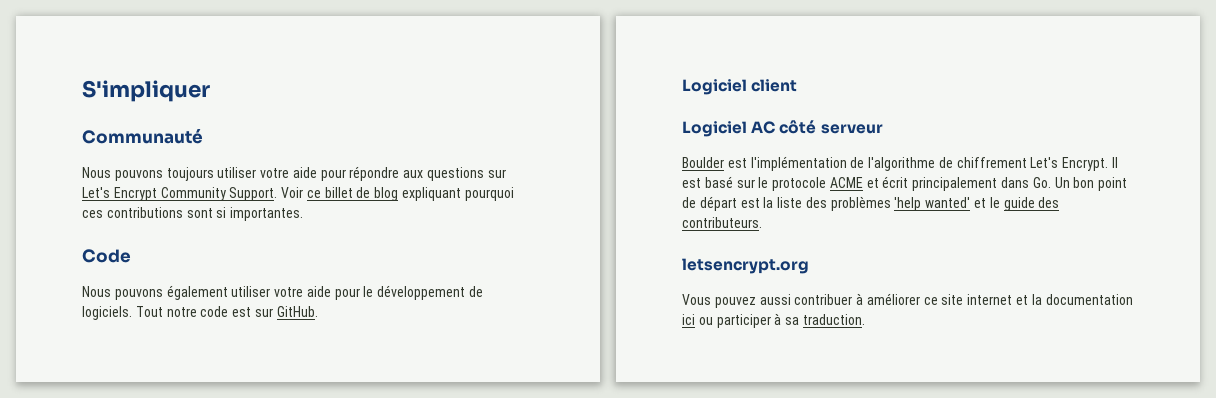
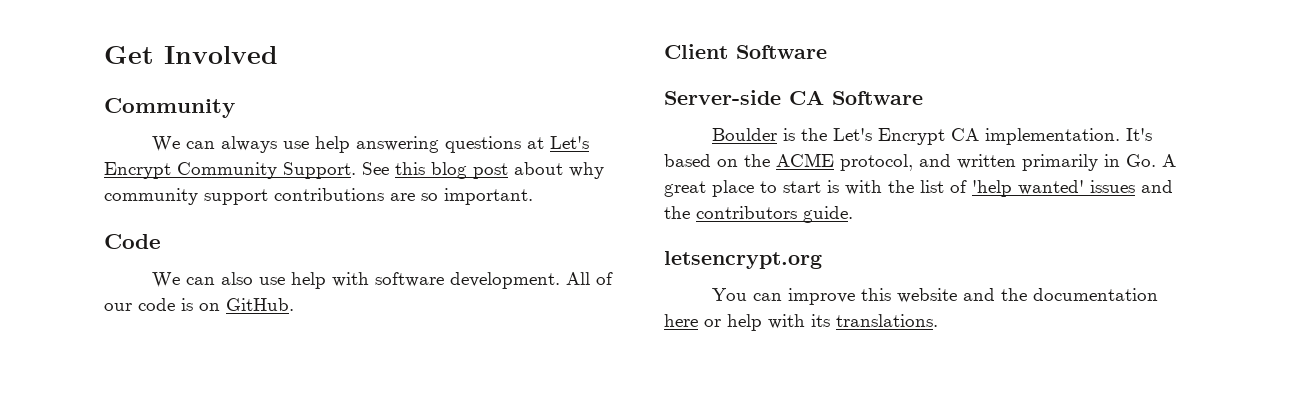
- S'impliquer
- Communauté
- Nous pouvons toujours utiliser votre aide pour répondre aux questions sur Let's Encrypt Community Support. Voir ce billet de blog expliquant pourquoi ces contributions sont si importantes.
+ Get Involved
+ Community
+ We can always use help answering questions at Let's Encrypt Community Support. See this blog post about why community support contributions are so important.
  Code
- Nous pouvons également utiliser votre aide pour le développement de logiciels. Tout notre code est sur GitHub.
- Logiciel client
- Logiciel AC côté serveur
- Boulder est l'implémentation de l'algorithme de chiffrement Let's Encrypt. Il est basé sur le protocole ACME et écrit principalement dans Go. Un bon point de départ est la liste des problèmes 'help wanted' et le guide des contributeurs.
+ We can also use help with software development. All of our code is on GitHub.
+ Client Software
+ Server-side CA Software
+ Boulder is the Let's Encrypt CA implementation. It's based on the ACME protocol, and written primarily in Go. A great place to start is with the list of 'help wanted' issues and the contributors guide.
  letsencrypt.org
- Vous pouvez aussi contribuer à améliorer ce site internet et la documentation ici ou participer à sa traduction.
+ You can improve this website and the documentation here or help with its translations.

